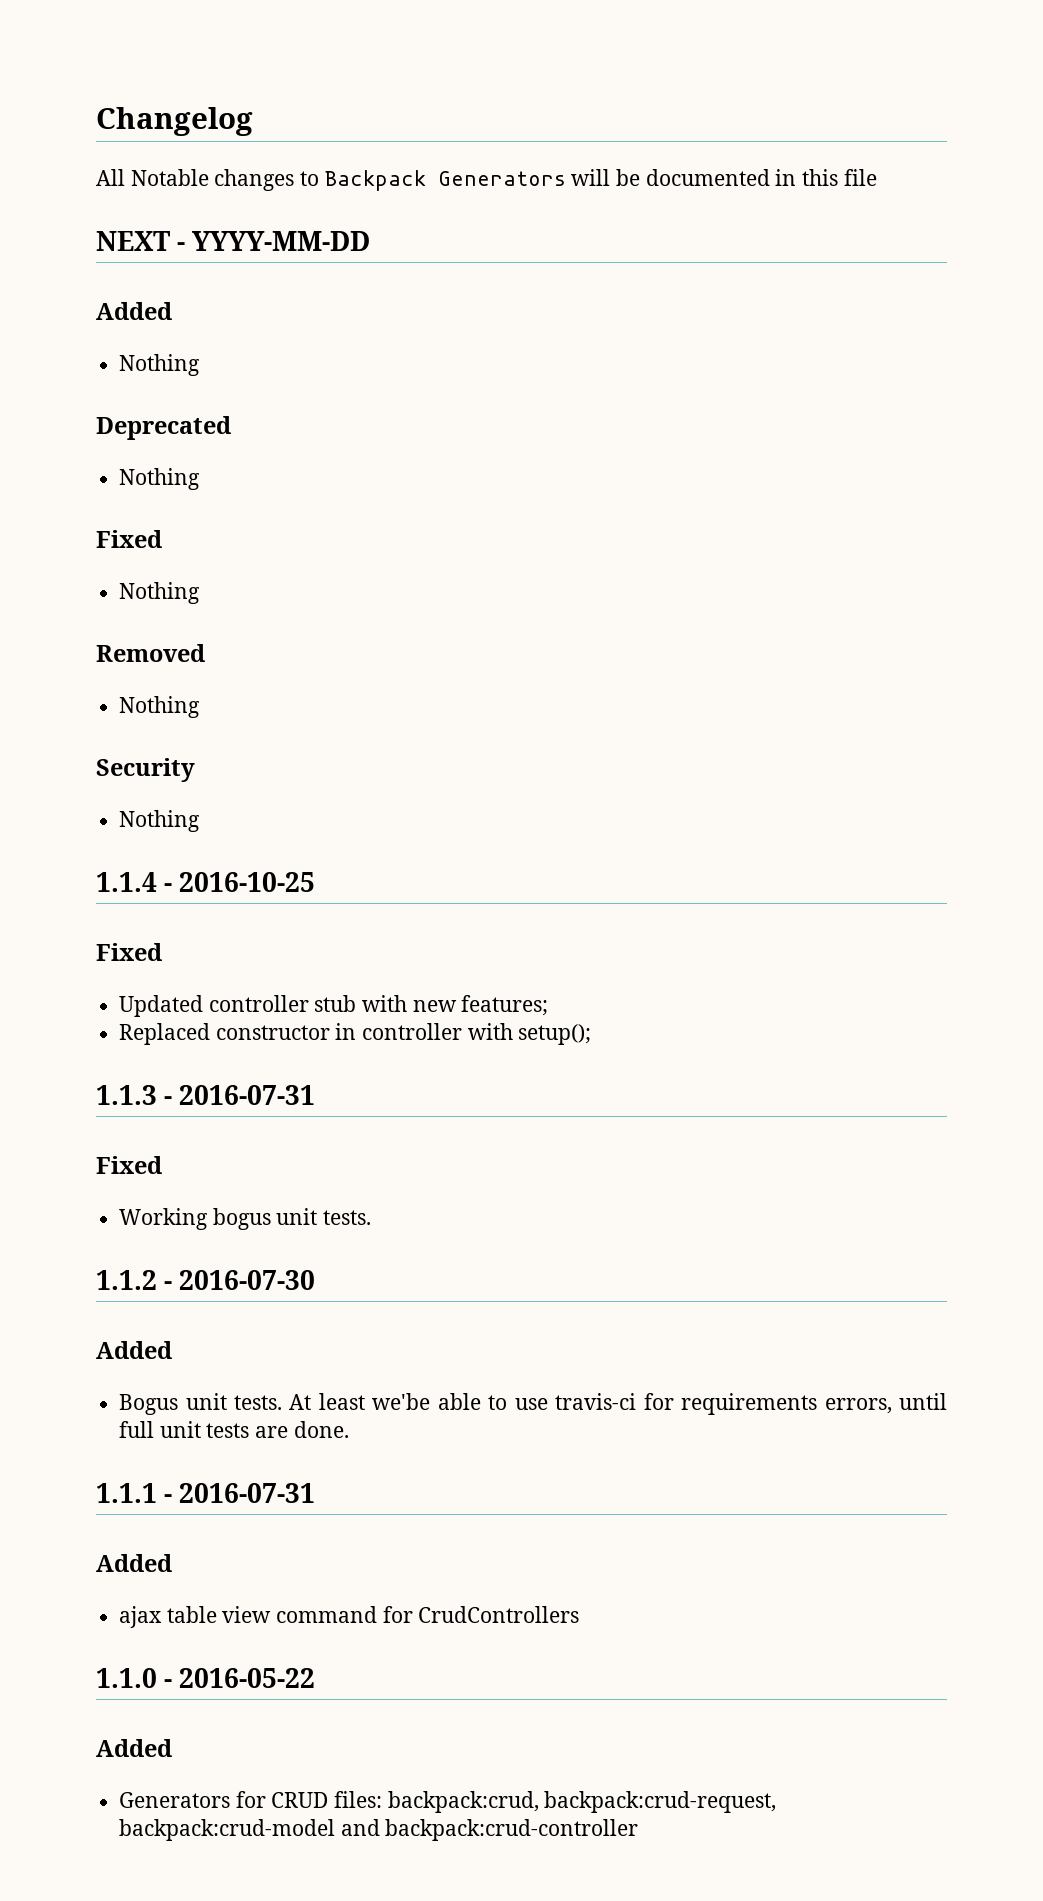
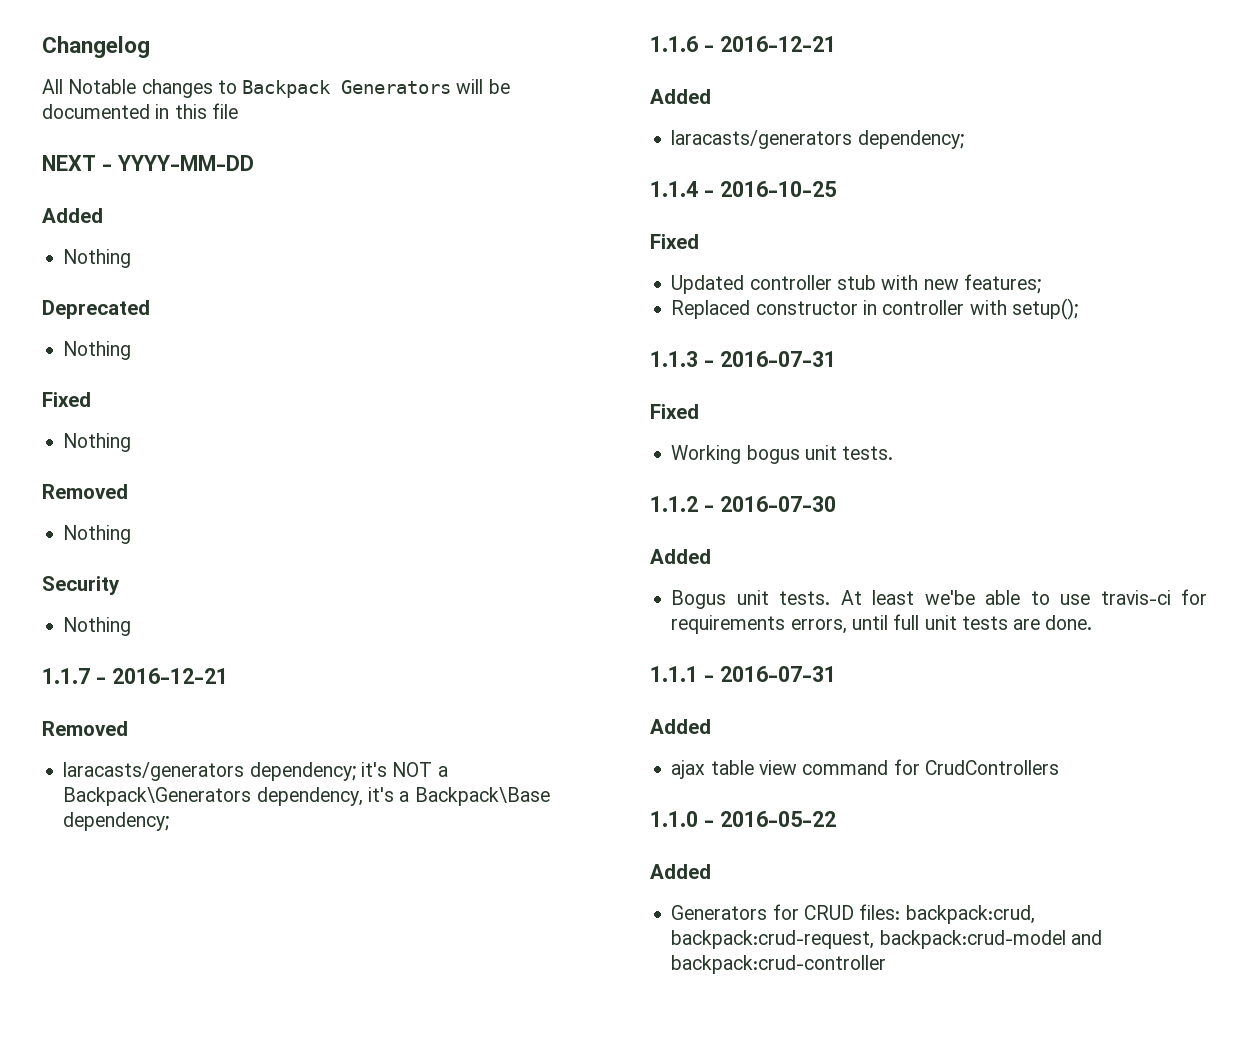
+ 1.1.7 - 2016-12-21
+ Removed
+ laracasts/generators dependency; it's NOT a Backpack\Generators dependency, it's a Backpack\Base dependency;
+ 1.1.6 - 2016-12-21
+ Added
+ laracasts/generators dependency;

